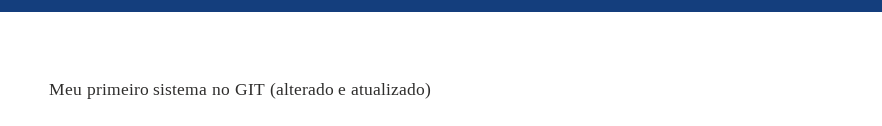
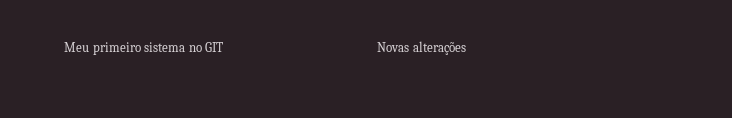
- Meu primeiro sistema no GIT (alterado e atualizado)
+ Meu primeiro sistema no GIT
+ Novas alterações

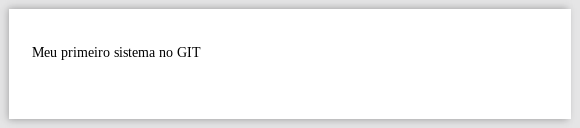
- Novas alterações

